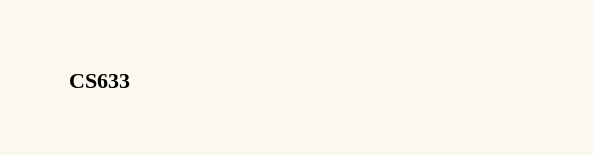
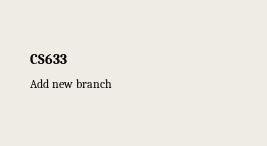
+ Add new branch

